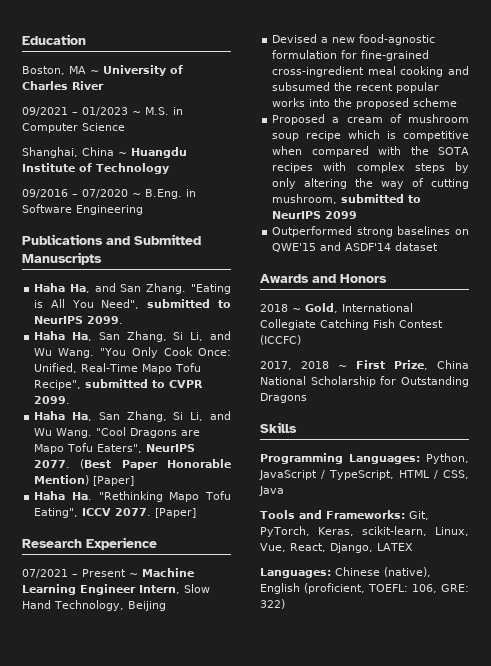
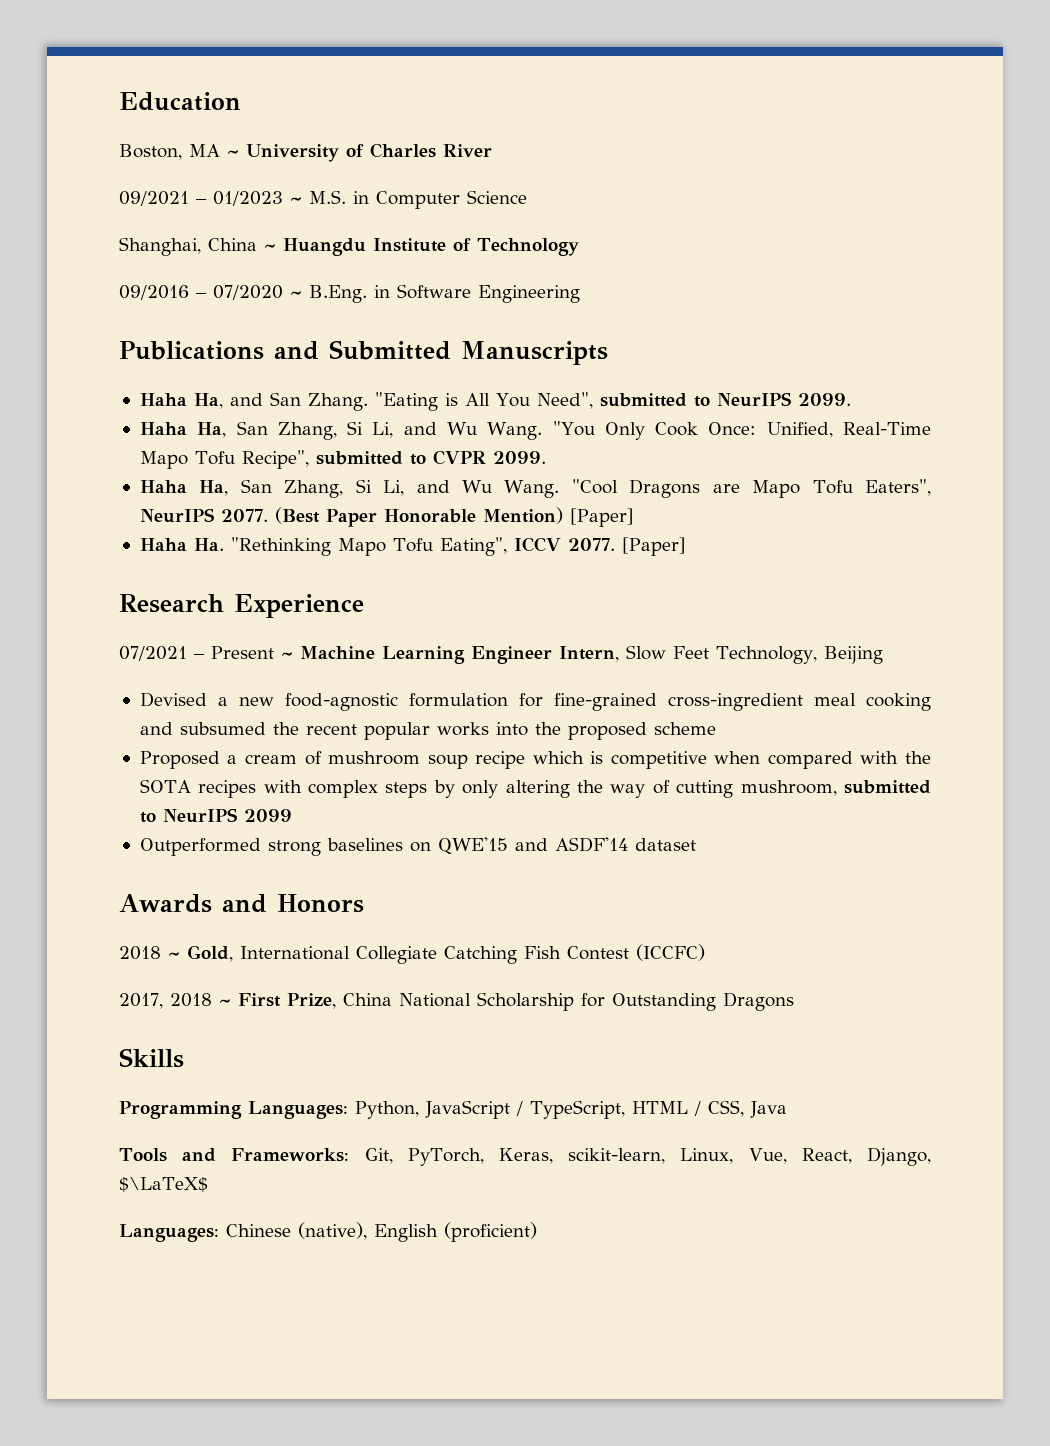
- 07/2021 – Present ~ Machine Learning Engineer Intern, Slow Hand Technology, Beijing
+ 07/2021 – Present ~ Machine Learning Engineer Intern, Slow Feet Technology, Beijing
- Tools and Frameworks: Git, PyTorch, Keras, scikit-learn, Linux, Vue, React, Django, LATEX
+ Tools and Frameworks: Git, PyTorch, Keras, scikit-learn, Linux, Vue, React, Django, $\LaTeX$
- Languages: Chinese (native), English (proficient, TOEFL: 106, GRE: 322)
+ Languages: Chinese (native), English (proficient)

